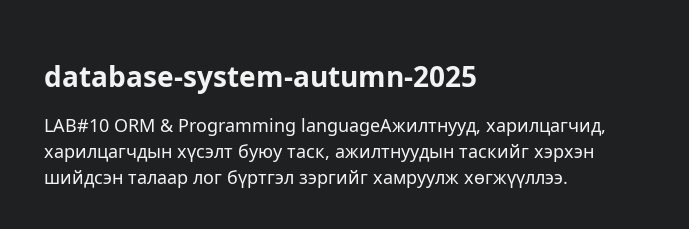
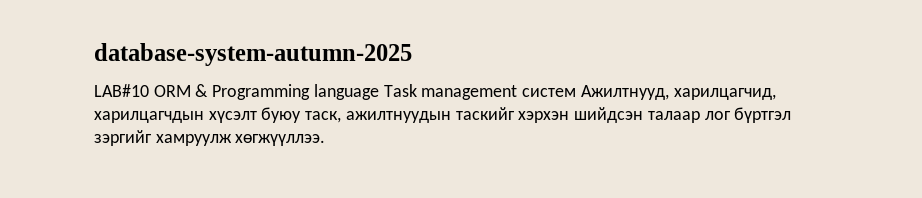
- LAB#10 ORM & Programming languageАжилтнууд, харилцагчид, харилцагчдын хүсэлт буюу таск, ажилтнуудын таскийг хэрхэн шийдсэн талаар лог бүртгэл зэргийг хамруулж хөгжүүллээ.
+ LAB#10 ORM & Programming language Task management систем Ажилтнууд, харилцагчид, харилцагчдын хүсэлт буюу таск, ажилтнуудын таскийг хэрхэн шийдсэн талаар лог бүртгэл зэргийг хамруулж хөгжүүллээ.

